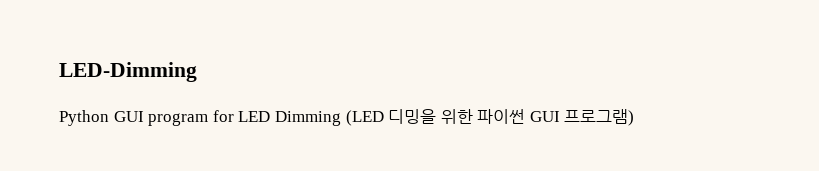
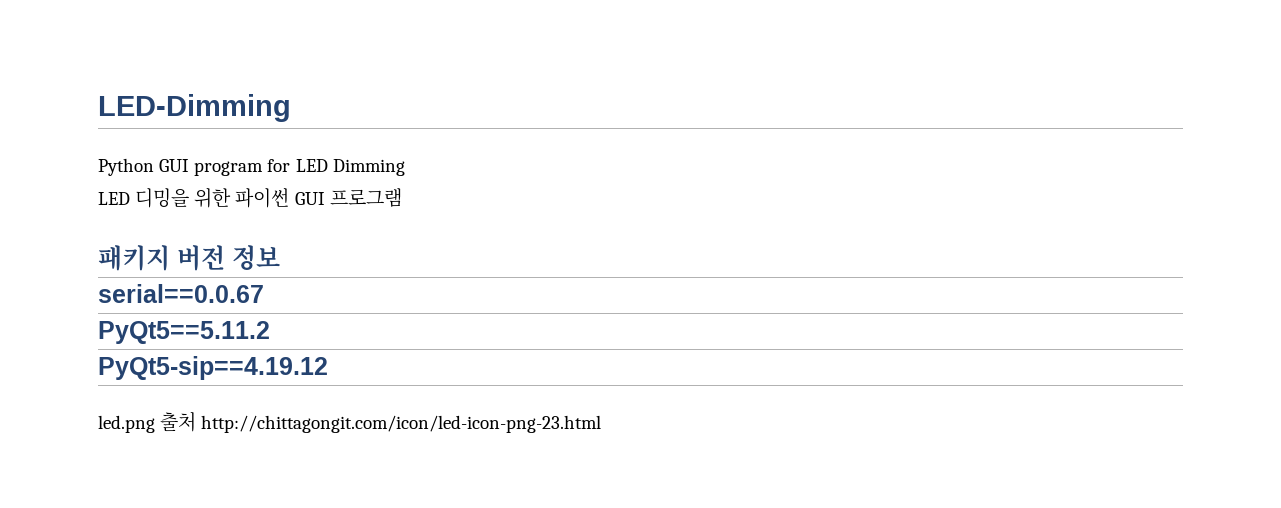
- Python GUI program for LED Dimming (LED 디밍을 위한 파이썬 GUI 프로그램)
+ Python GUI program for LED Dimming
+ LED 디밍을 위한 파이썬 GUI 프로그램
+ 패키지 버전 정보
+ serial==0.0.67
+ PyQt5==5.11.2
+ PyQt5-sip==4.19.12
+ led.png 출처 http://chittagongit.com/icon/led-icon-png-23.html

